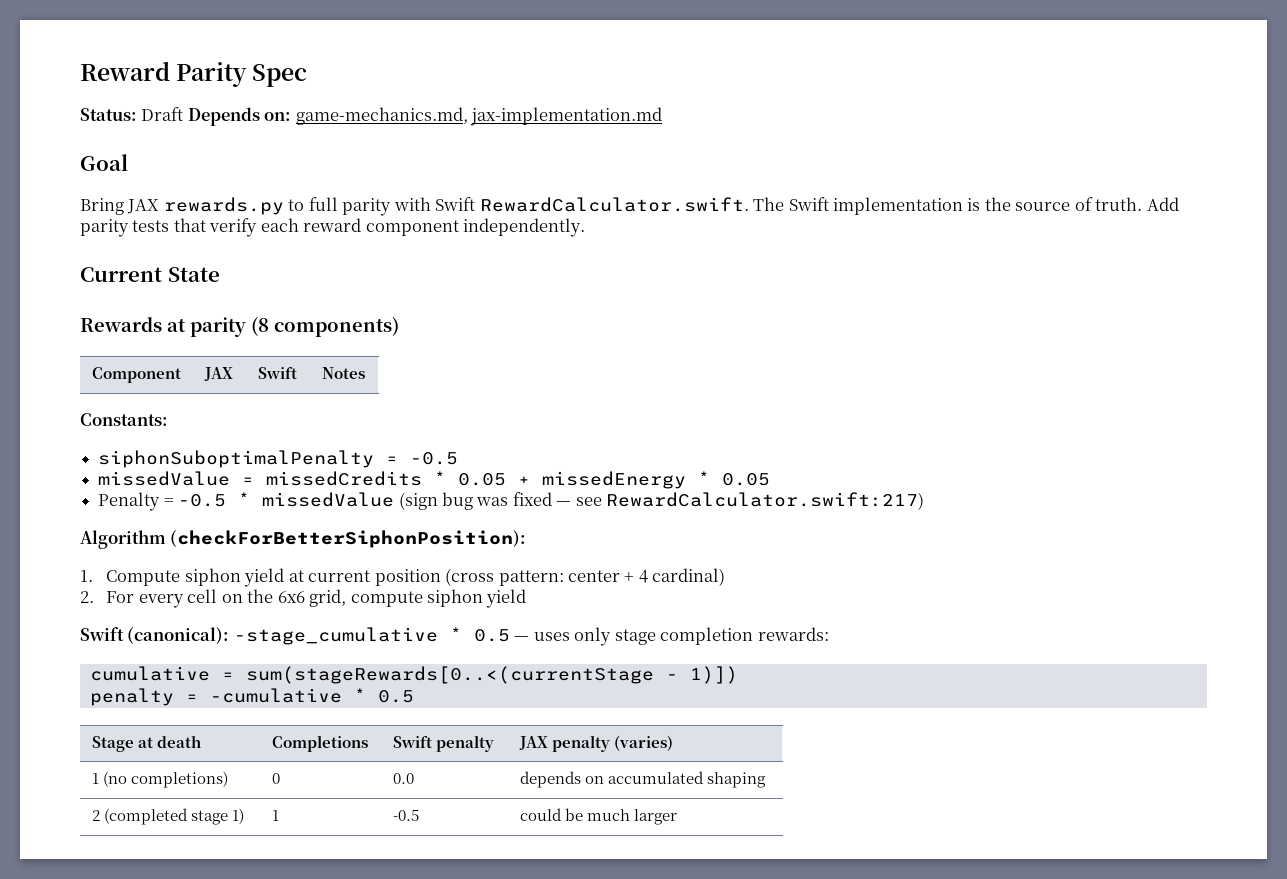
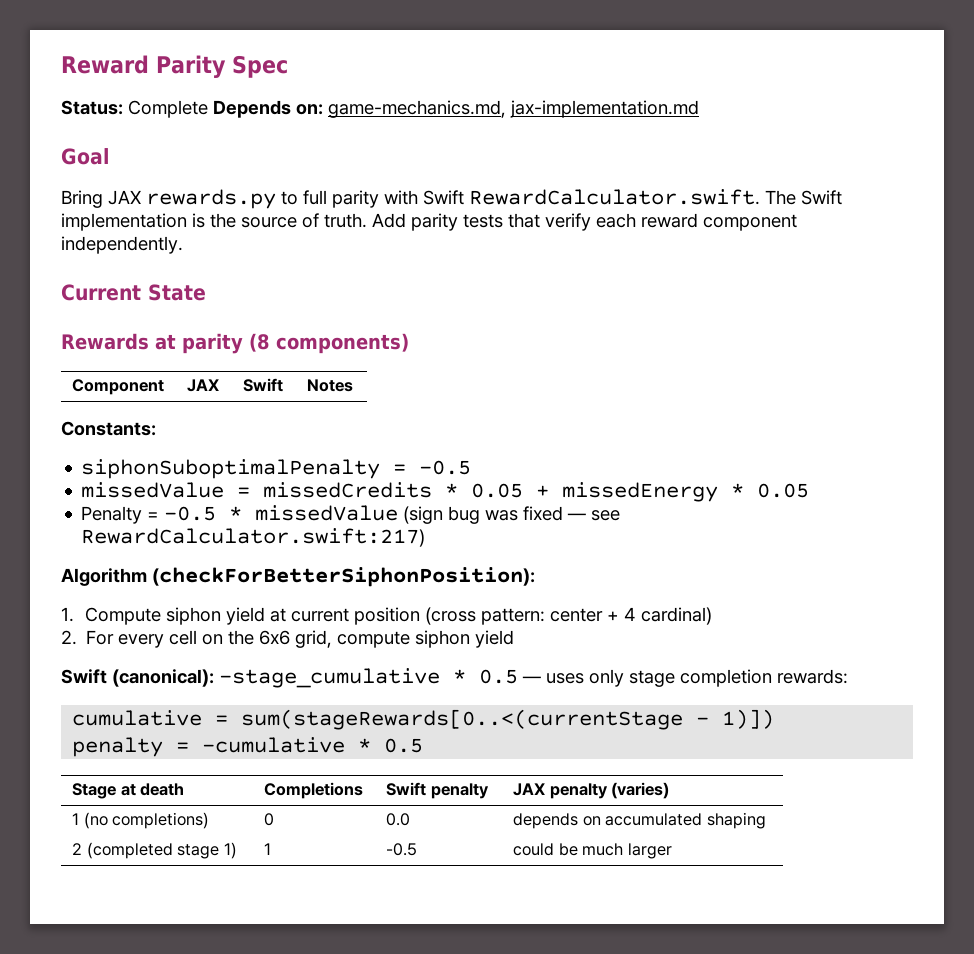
- Status: Draft Depends on: game-mechanics.md, jax-implementation.md
+ Status: Complete Depends on: game-mechanics.md, jax-implementation.md

